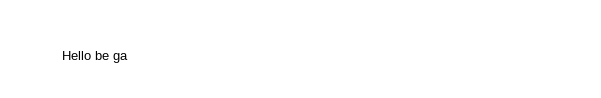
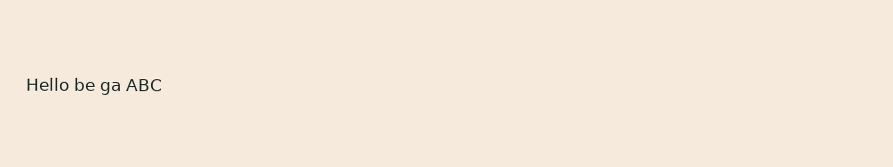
- Hello be ga
+ Hello be ga ABC

